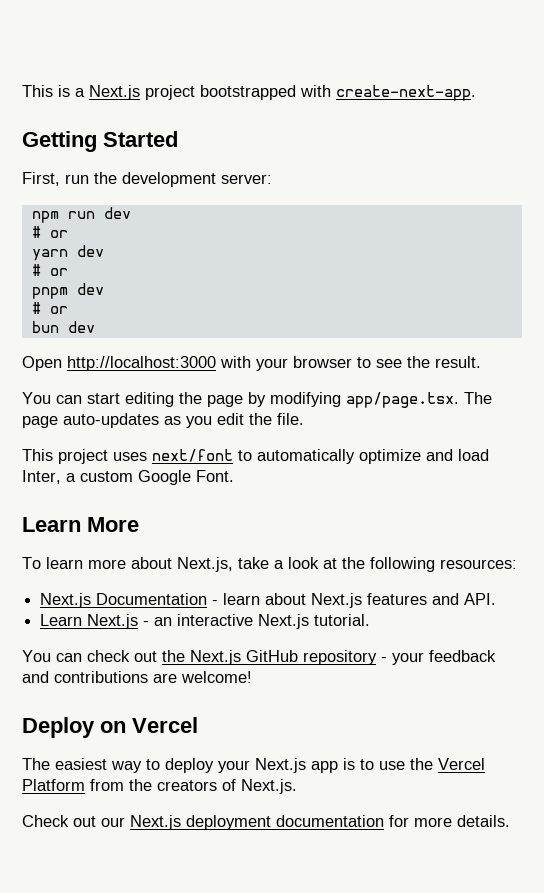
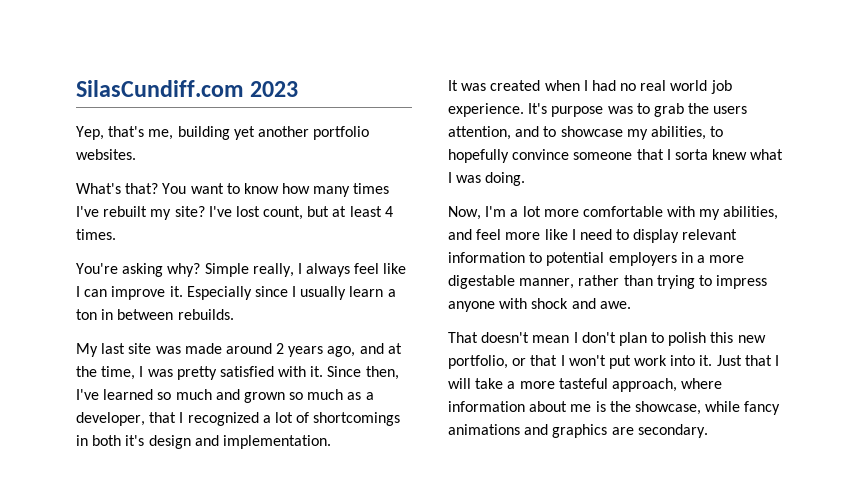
- This is a Next.js project bootstrapped with create-next-app.
- Getting Started
- First, run the development server:
- npm run dev
- # or
- yarn dev
- # or
- pnpm dev
- # or
- bun dev
- Open http://localhost:3000 with your browser to see the result.
- You can start editing the page by modifying app/page.tsx. The page auto-updates as you edit the file.
- This project uses next/font to automatically optimize and load Inter, a custom Google Font.
- Learn More
- To learn more about Next.js, take a look at the following resources:
- Next.js Documentation - learn about Next.js features and API.
- Learn Next.js - an interactive Next.js tutorial.
- You can check out the Next.js GitHub repository - your feedback and contributions are welcome!
- Deploy on Vercel
- The easiest way to deploy your Next.js app is to use the Vercel Platform from the creators of Next.js.
- Check out our Next.js deployment documentation for more details.
+ SilasCundiff.com 2023
+ Yep, that's me, building yet another portfolio websites.
+ What's that? You want to know how many times I've rebuilt my site? I've lost count, but at least 4 times.
+ You're asking why? Simple really, I always feel like I can improve it. Especially since I usually learn a ton in between rebuilds.
+ My last site was made around 2 years ago, and at the time, I was pretty satisfied with it. Since then, I've learned so much and grown so much as a developer, that I recognized a lot of shortcomings in both it's design and implementation.
+ It was created when I had no real world job experience. It's purpose was to grab the users attention, and to showcase my abilities, to hopefully convince someone that I sorta knew what I was doing.
+ Now, I'm a lot more comfortable with my abilities, and feel more like I need to display relevant information to potential employers in a more digestable manner, rather than trying to impress anyone with shock and awe.
+ That doesn't mean I don't plan to polish this new portfolio, or that I won't put work into it. Just that I will take a more tasteful approach, where information about me is the showcase, while fancy animations and graphics are secondary.

